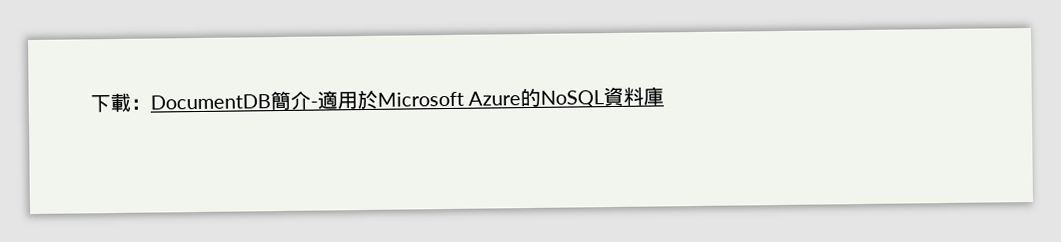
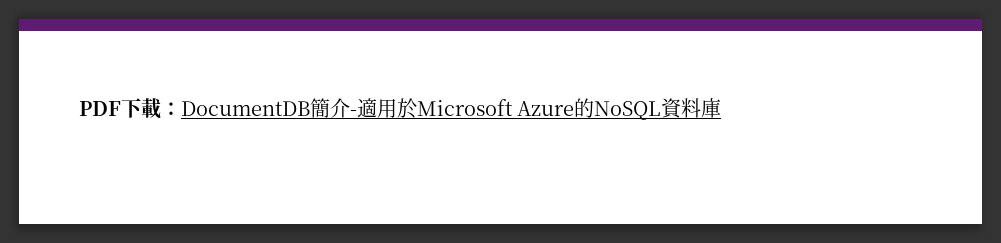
- 下載：DocumentDB簡介-適用於Microsoft Azure的NoSQL資料庫
+ PDF下載：DocumentDB簡介-適用於Microsoft Azure的NoSQL資料庫

